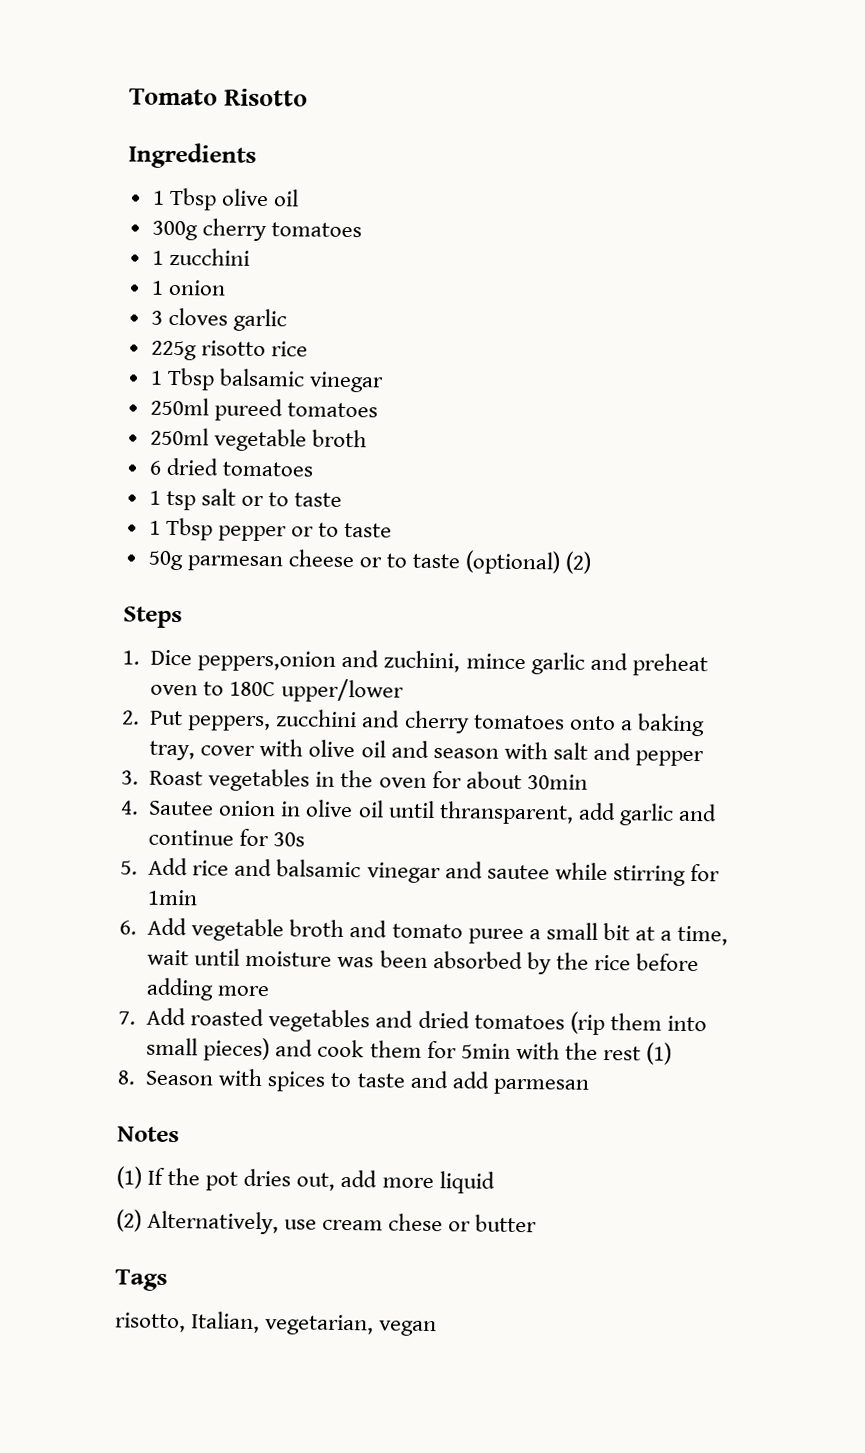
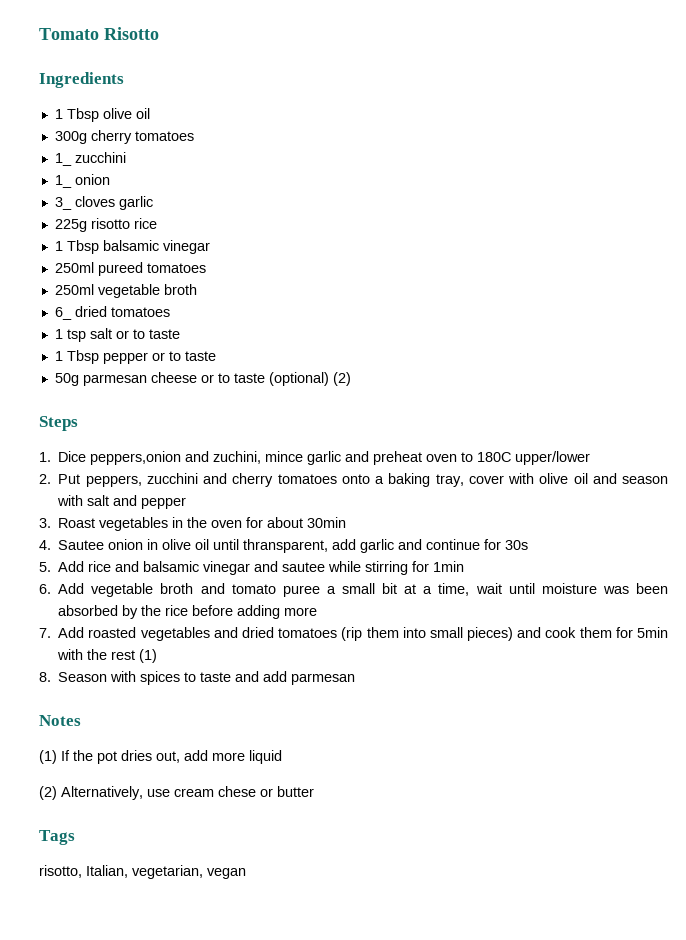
- 1 zucchini
+ 1_ zucchini
- 1 onion
+ 1_ onion
- 3 cloves garlic
+ 3_ cloves garlic
- 6 dried tomatoes
+ 6_ dried tomatoes

